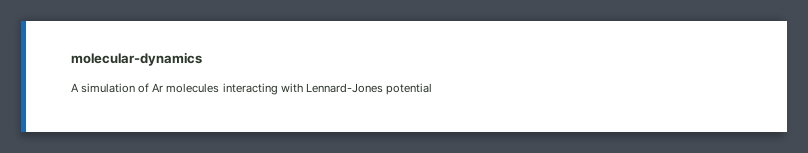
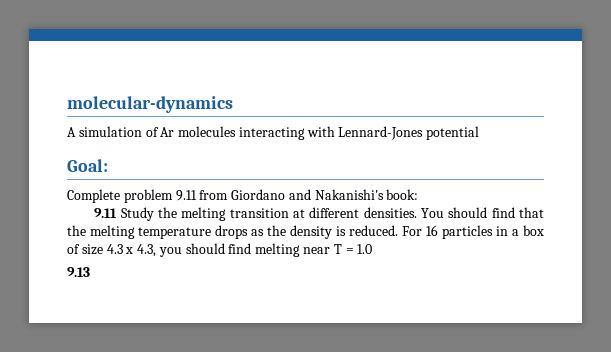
+ Goal:
+ Complete problem 9.11 from Giordano and Nakanishi's book:
+ 9.11 Study the melting transition at different densities. You should find that the melting temperature drops as the density is reduced. For 16 particles in a box of size 4.3 x 4.3, you should find melting near T = 1.0
+ 9.13

